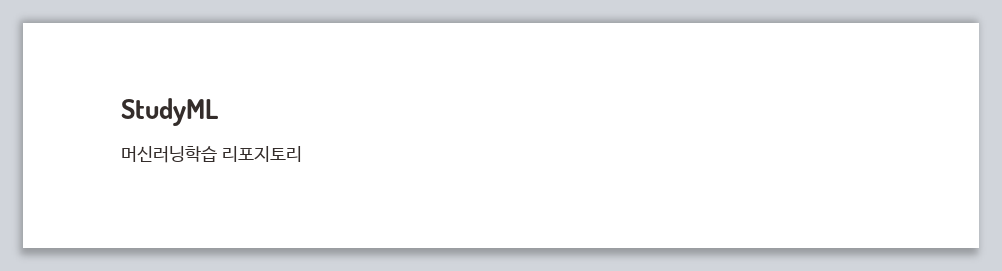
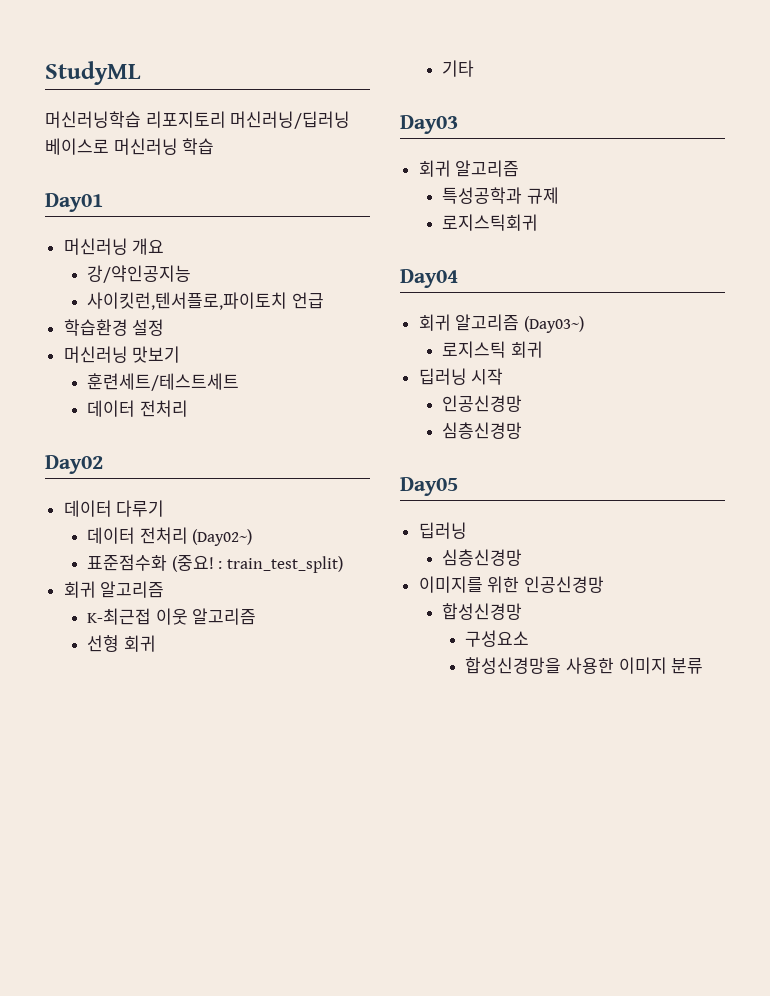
- 머신러닝학습 리포지토리
+ 머신러닝학습 리포지토리 머신러닝/딥러닝 베이스로 머신러닝 학습
+ Day01
+ 머신러닝 개요
+ 강/약인공지능
+ 사이킷런,텐서플로,파이토치 언급
+ 학습환경 설정
+ 머신러닝 맛보기
+ 훈련세트/테스트세트
+ 데이터 전처리
+ Day02
+ 데이터 다루기
+ 데이터 전처리 (Day02~)
+ 표준점수화 (중요! : train_test_split)
+ 회귀 알고리즘
+ K-최근접 이웃 알고리즘
+ 선형 회귀
+ 기타
+ Day03
+ 회귀 알고리즘
+ 특성공학과 규제
+ 로지스틱회귀
+ Day04
+ 회귀 알고리즘 (Day03~)
+ 로지스틱 회귀
+ 딥러닝 시작
+ 인공신경망
+ 심층신경망
+ Day05
+ 딥러닝
+ 심층신경망
+ 이미지를 위한 인공신경망
+ 합성신경망
+ 구성요소
+ 합성신경망을 사용한 이미지 분류

